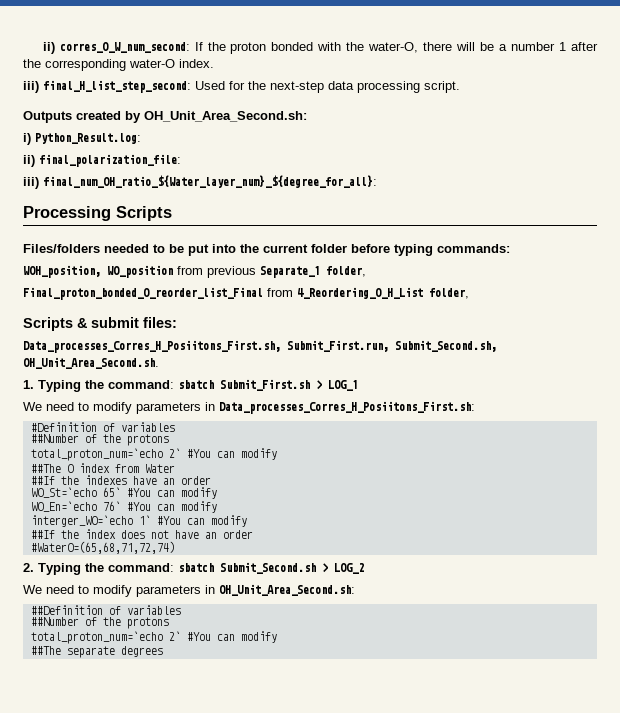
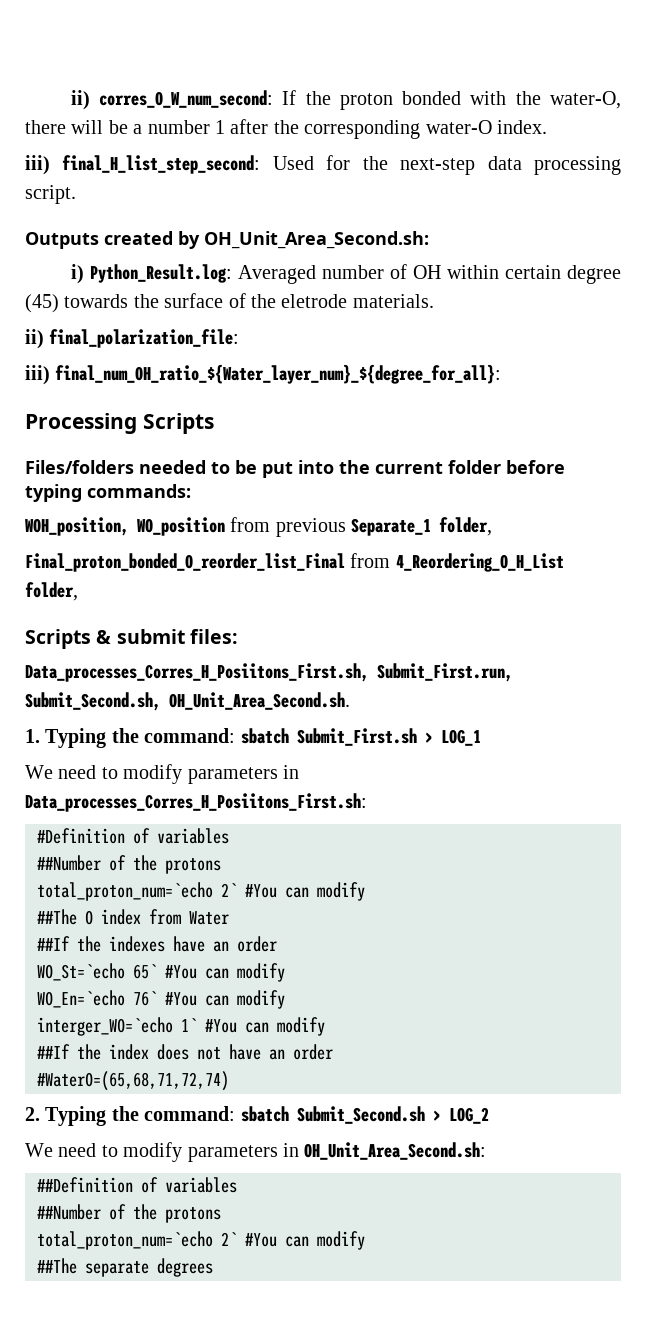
- i) Python_Result.log:
+ i) Python_Result.log: Averaged number of OH within certain degree (45) towards the surface of the eletrode materials.

